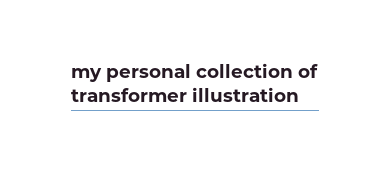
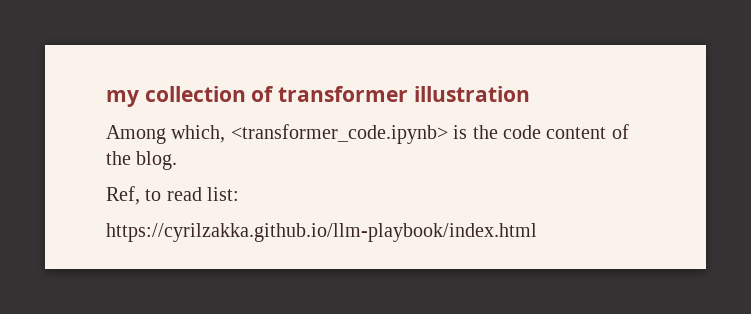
- my personal collection of transformer illustration
+ my collection of transformer illustration
+ Among which, <transformer_code.ipynb> is the code content of the blog.
+ Ref, to read list:
+ https://cyrilzakka.github.io/llm-playbook/index.html

